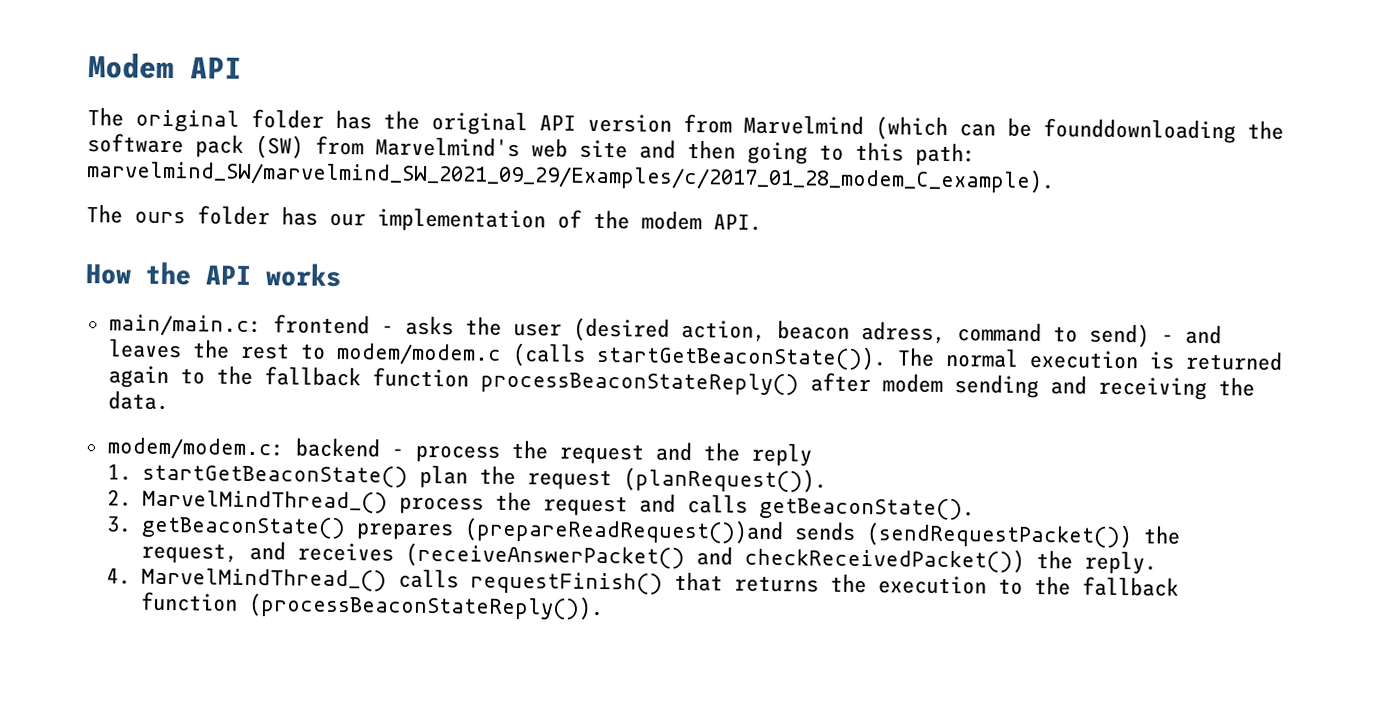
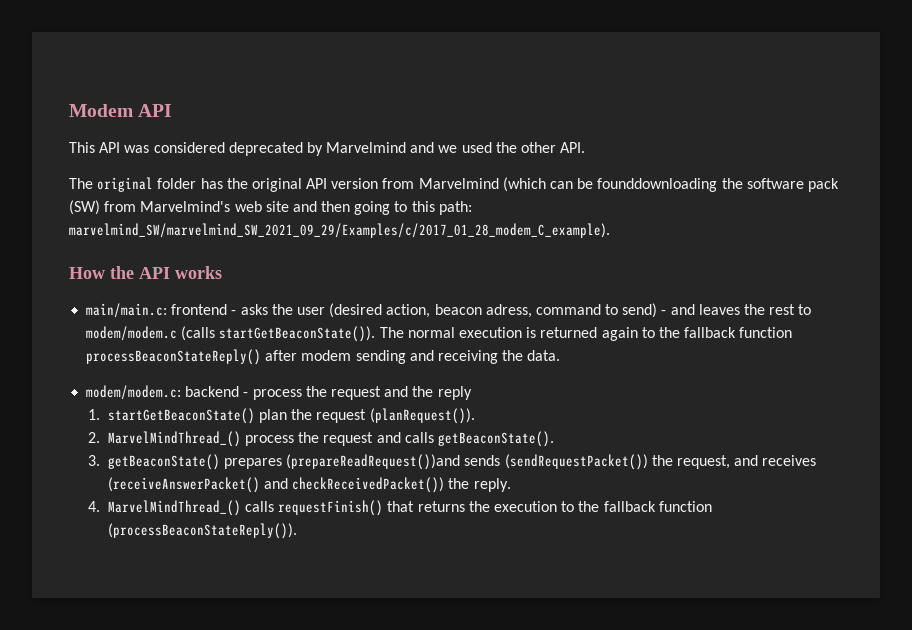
+ This API was considered deprecated by Marvelmind and we used the other API.
- The ours folder has our implementation of the modem API.

